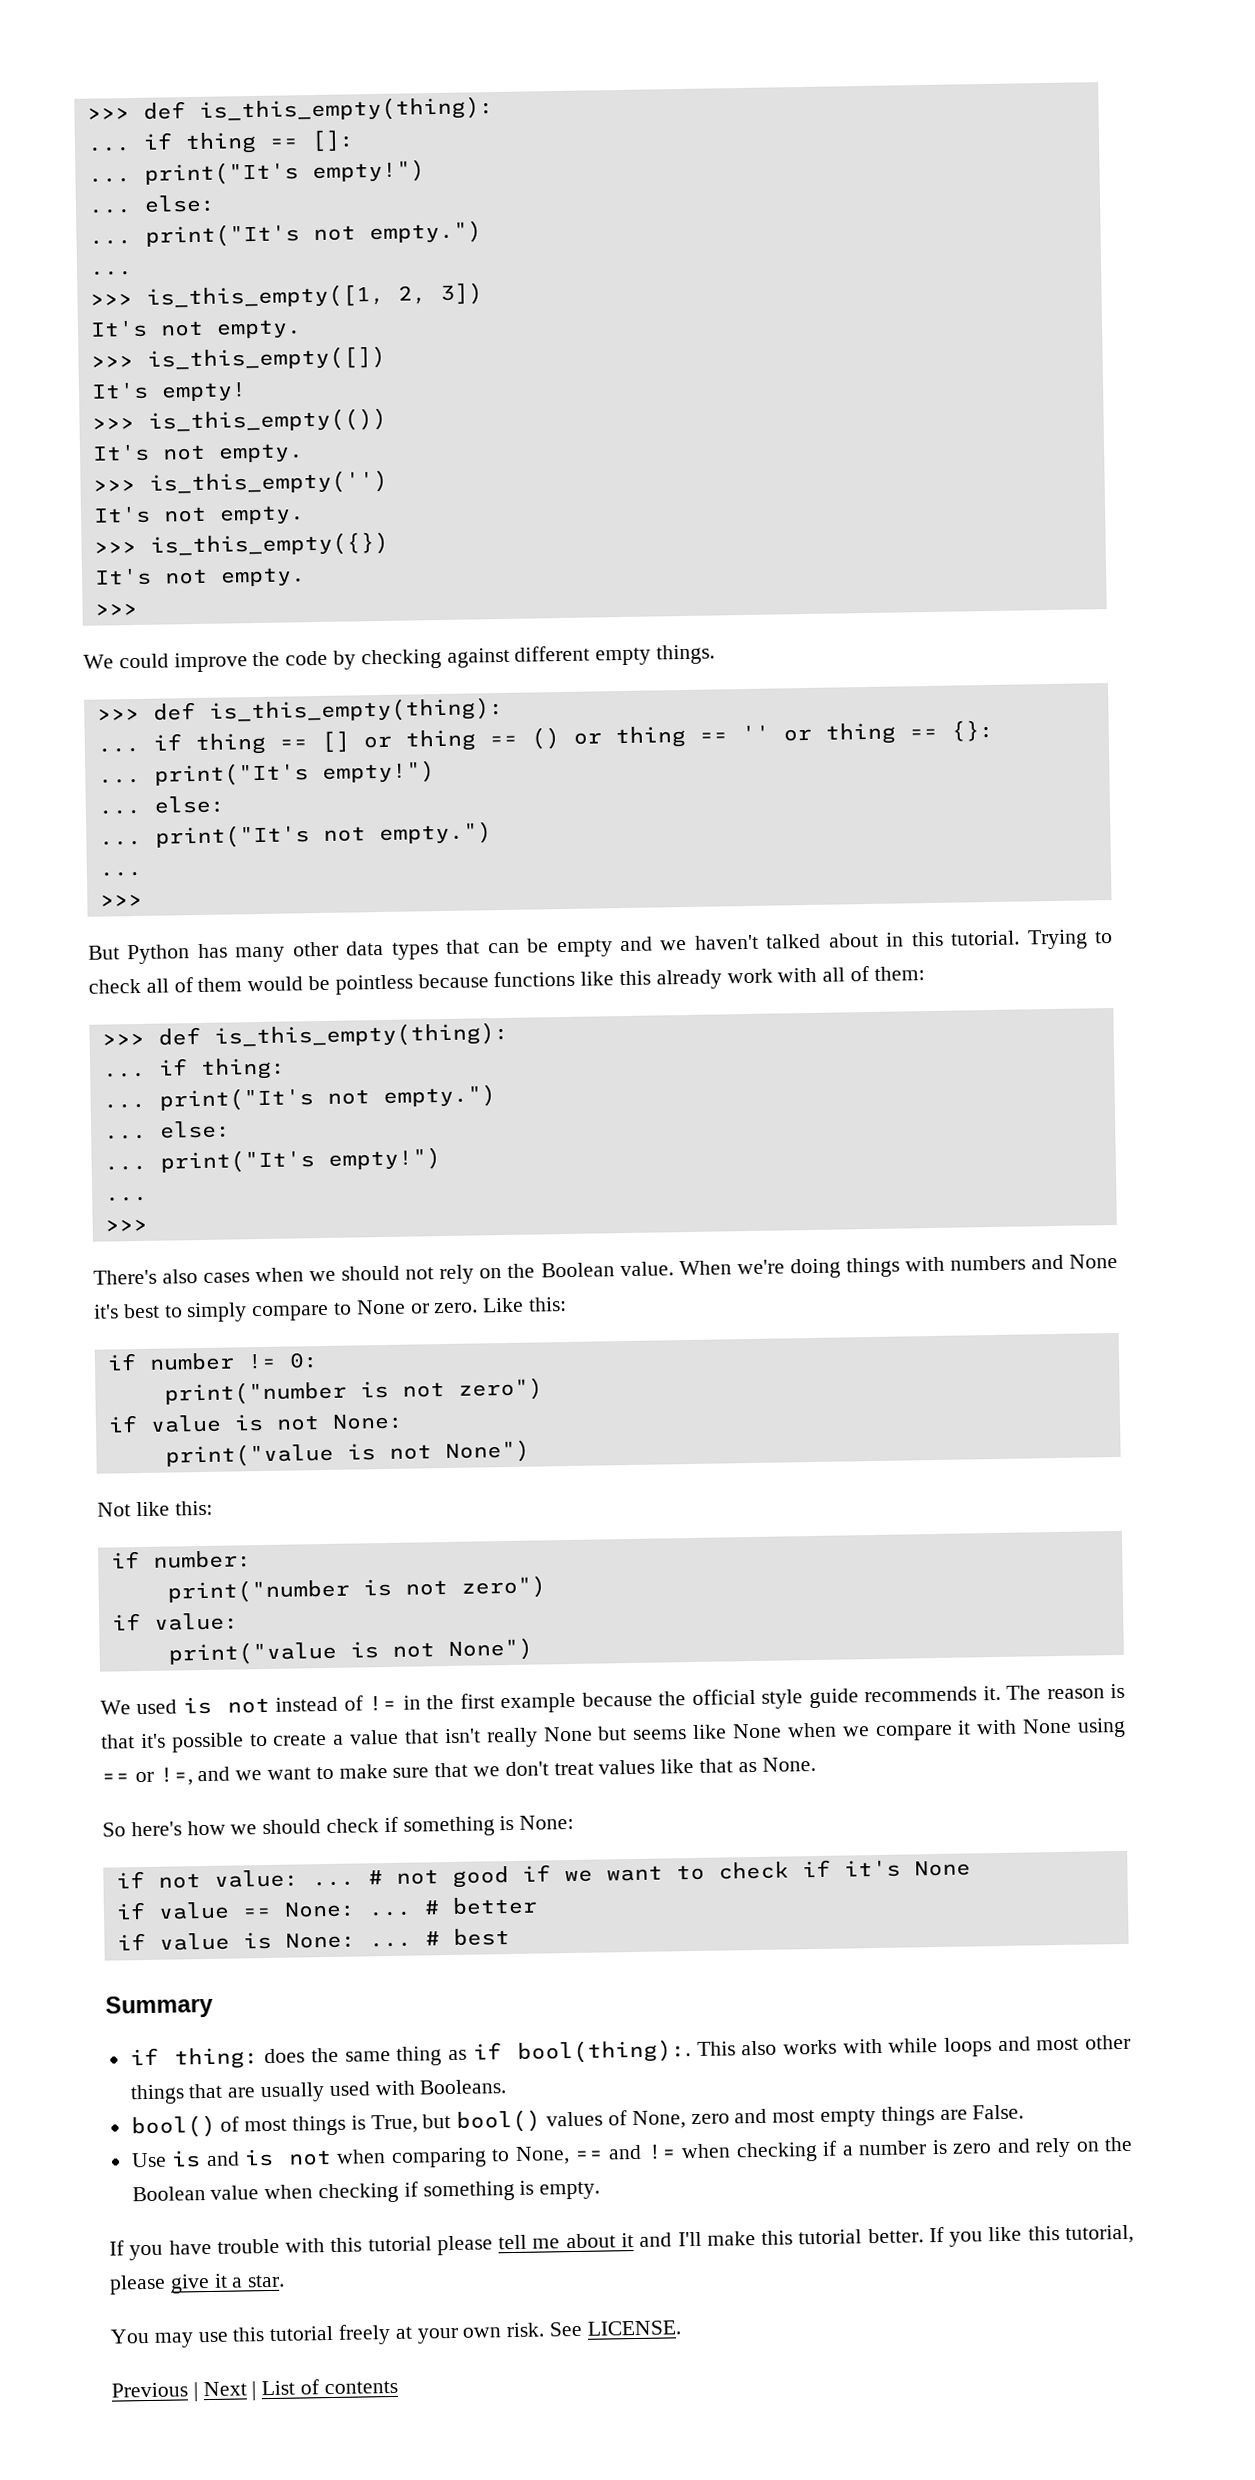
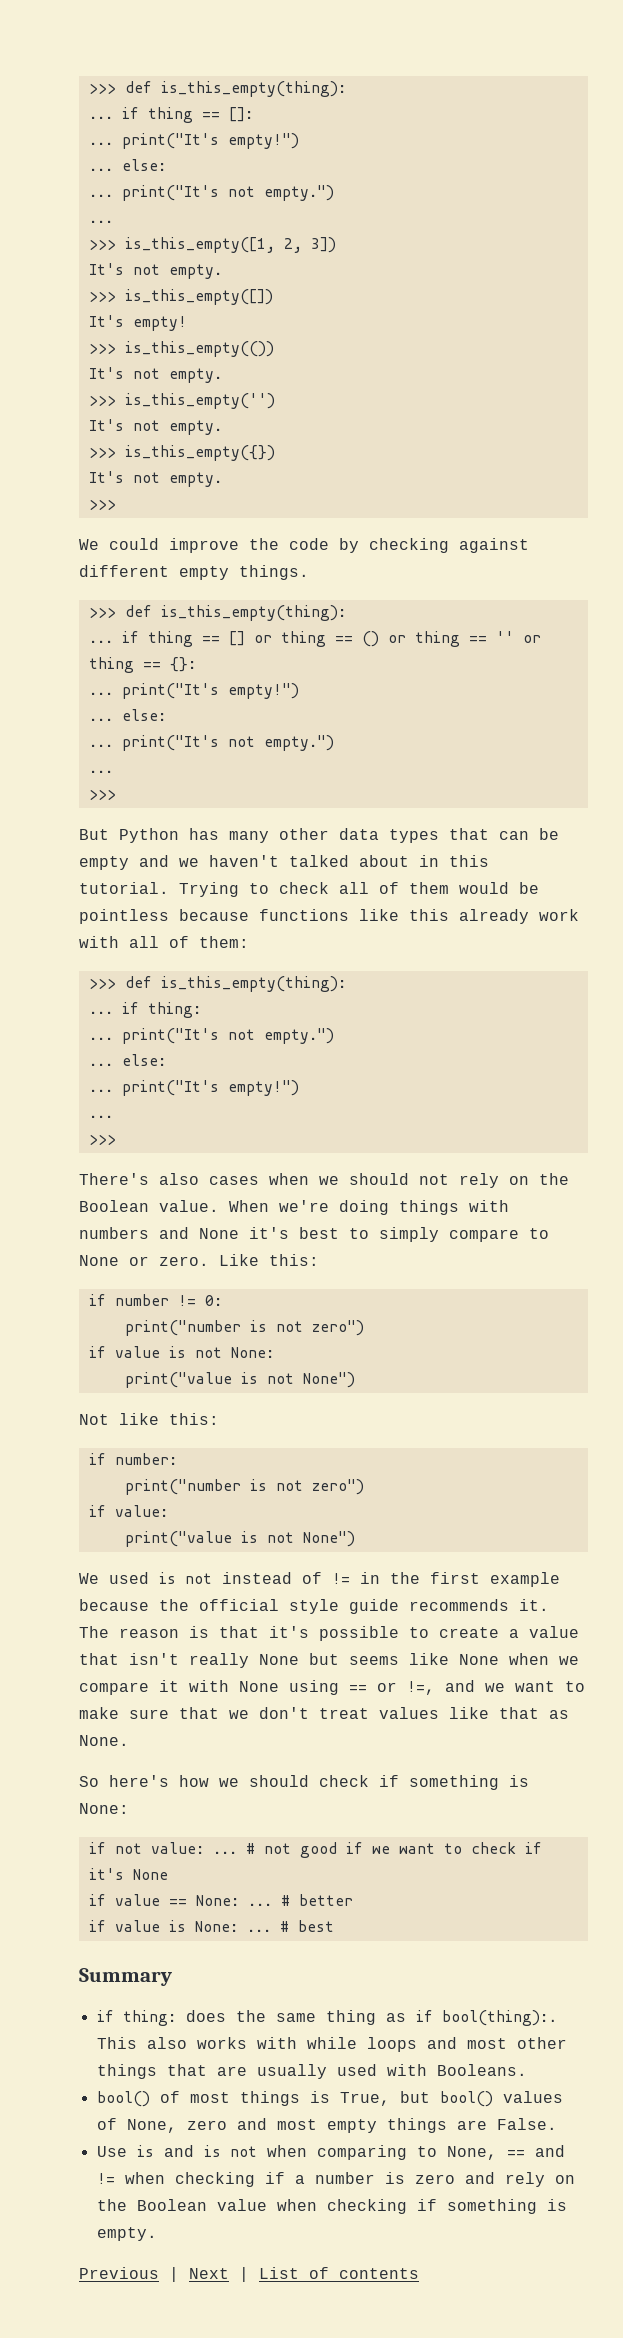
- If you have trouble with this tutorial please tell me about it and I'll make this tutorial better. If you like this tutorial, please give it a star.
- You may use this tutorial freely at your own risk. See LICENSE.

